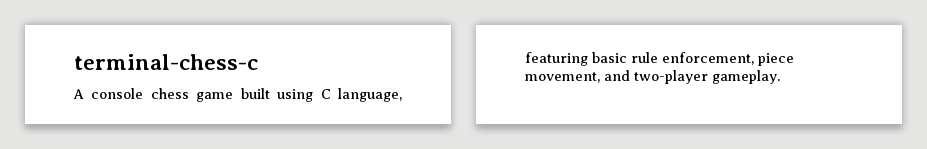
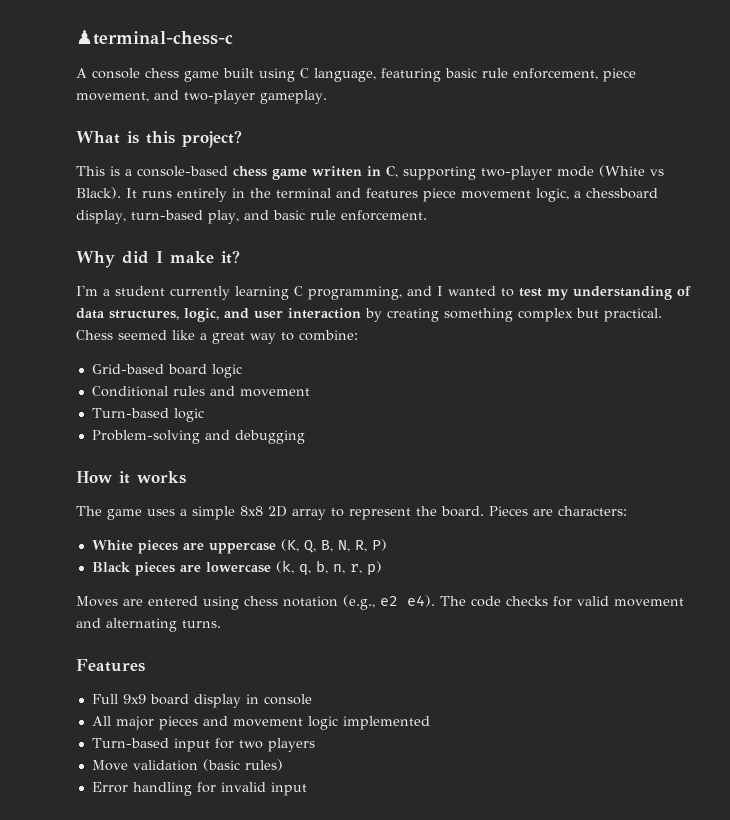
- terminal-chess-c
+ ♟terminal-chess-c
+ What is this project?
+ This is a console-based chess game written in C, supporting two-player mode (White vs Black). It runs entirely in the terminal and features piece movement logic, a chessboard display, turn-based play, and basic rule enforcement.
+ Why did I make it?
+ I'm a student currently learning C programming, and I wanted to test my understanding of data structures, logic, and user interaction by creating something complex but practical. Chess seemed like a great way to combine:
+ Grid-based board logic
+ Conditional rules and movement
+ Turn-based logic
+ Problem-solving and debugging
+ How it works
+ The game uses a simple 8x8 2D array to represent the board. Pieces are characters:
+ White pieces are uppercase (K, Q, B, N, R, P)
+ Black pieces are lowercase (k, q, b, n, r, p)
+ Moves are entered using chess notation (e.g., e2 e4). The code checks for valid movement and alternating turns.
+ Features
+ Full 9x9 board display in console
+ All major pieces and movement logic implemented
+ Turn-based input for two players
+ Move validation (basic rules)
+ Error handling for invalid input

